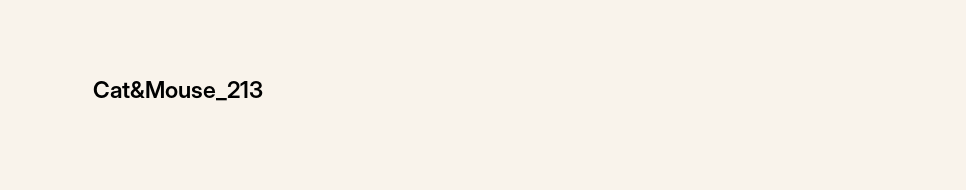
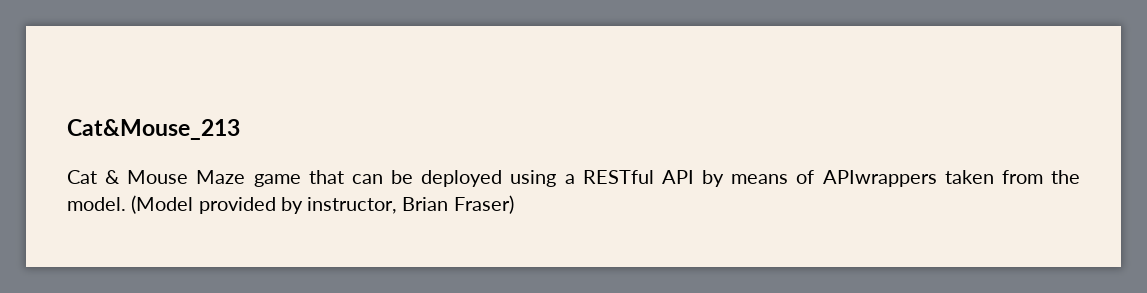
+ Cat & Mouse Maze game that can be deployed using a RESTful API by means of APIwrappers taken from the model. (Model provided by instructor, Brian Fraser)

